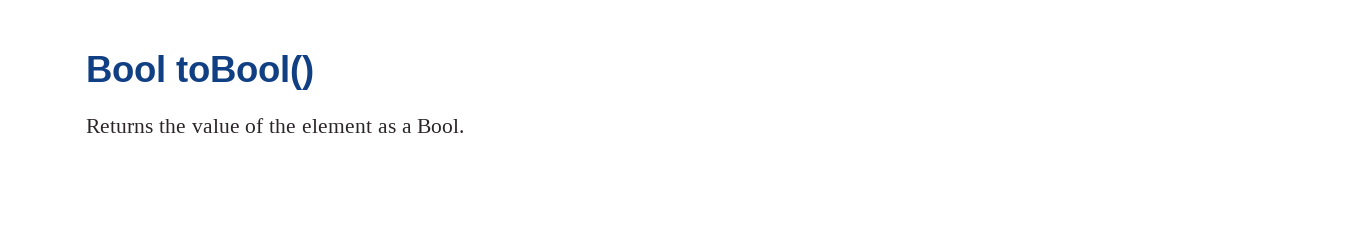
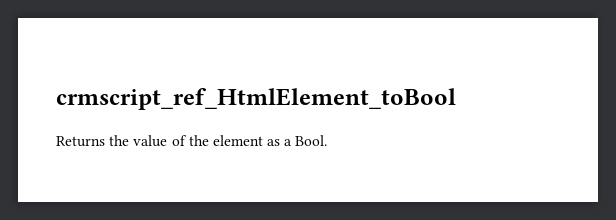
- Bool toBool()
+ crmscript_ref_HtmlElement_toBool

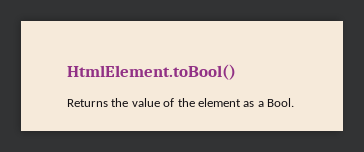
- crmscript_ref_HtmlElement_toBool
+ HtmlElement.toBool()

